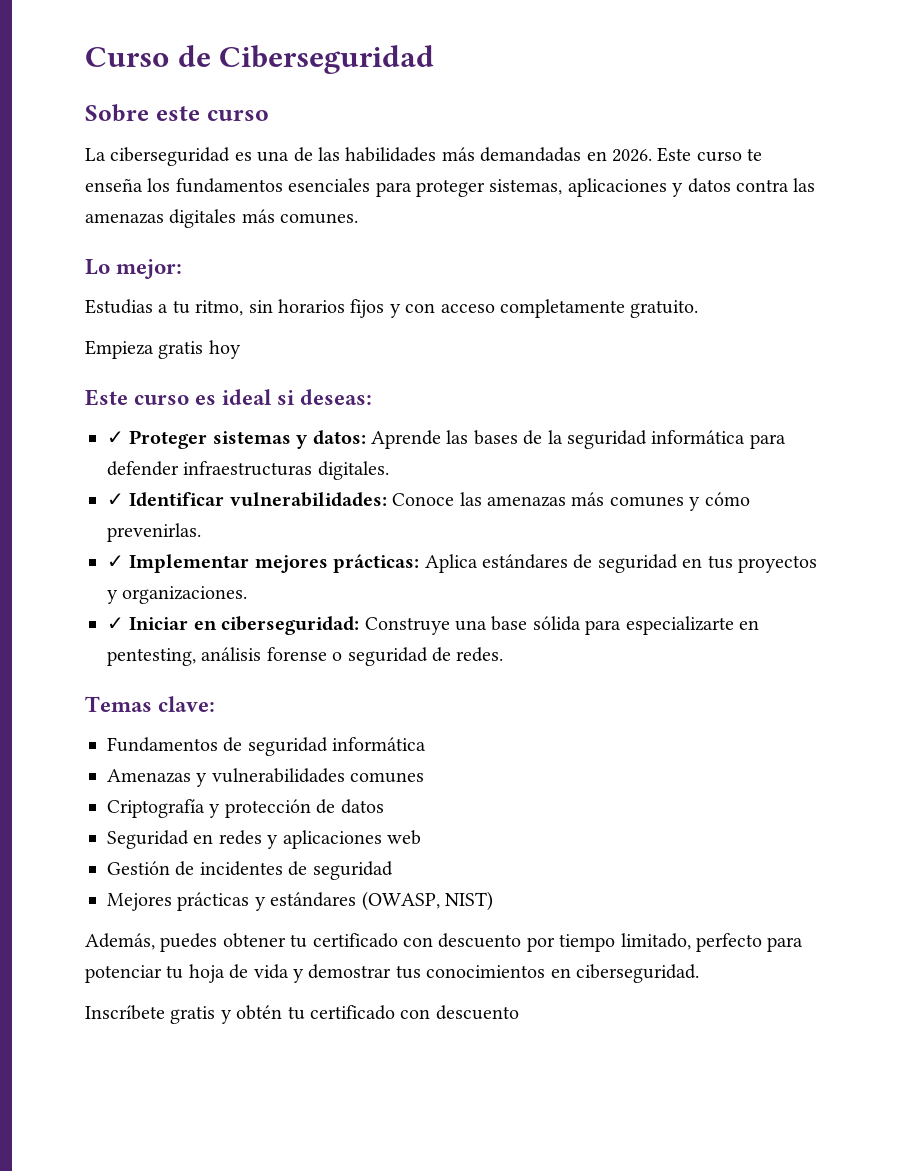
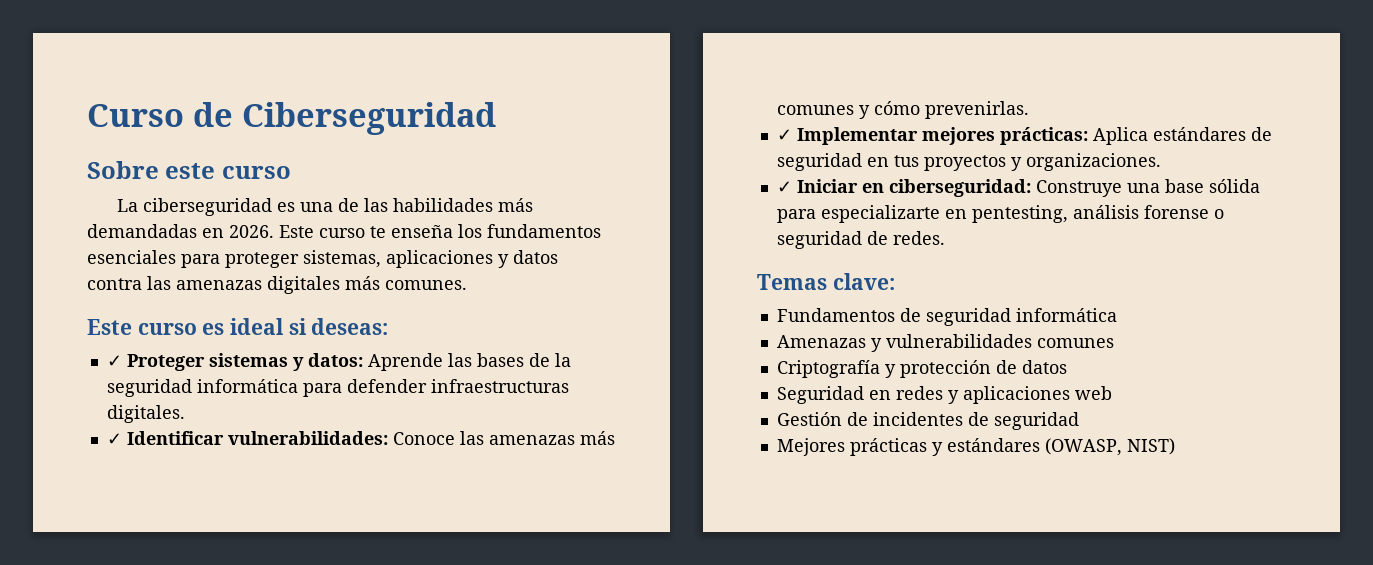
- Lo mejor:
- Estudias a tu ritmo, sin horarios fijos y con acceso completamente gratuito.
- Empieza gratis hoy
- Además, puedes obtener tu certificado con descuento por tiempo limitado, perfecto para potenciar tu hoja de vida y demostrar tus conocimientos en ciberseguridad.
- Inscríbete gratis y obtén tu certificado con descuento

